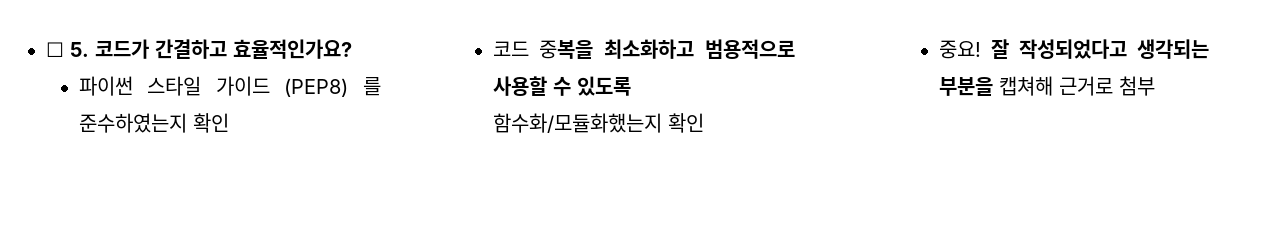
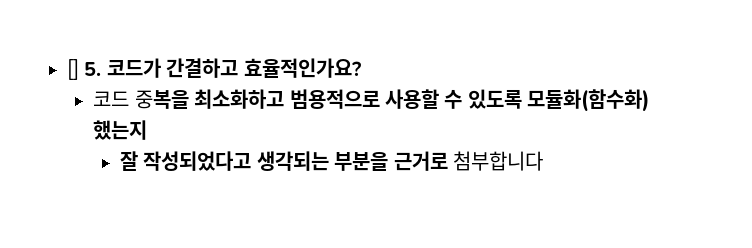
- ☐ 5. 코드가 간결하고 효율적인가요?
+ [] 5. 코드가 간결하고 효율적인가요?
- 파이썬 스타일 가이드 (PEP8) 를 준수하였는지 확인
- 코드 중복을 최소화하고 범용적으로 사용할 수 있도록 함수화/모듈화했는지 확인
- 중요! 잘 작성되었다고 생각되는 부분을 캡쳐해 근거로 첨부
+ 코드 중복을 최소화하고 범용적으로 사용할 수 있도록 모듈화(함수화) 했는지
+ 잘 작성되었다고 생각되는 부분을 근거로 첨부합니다

